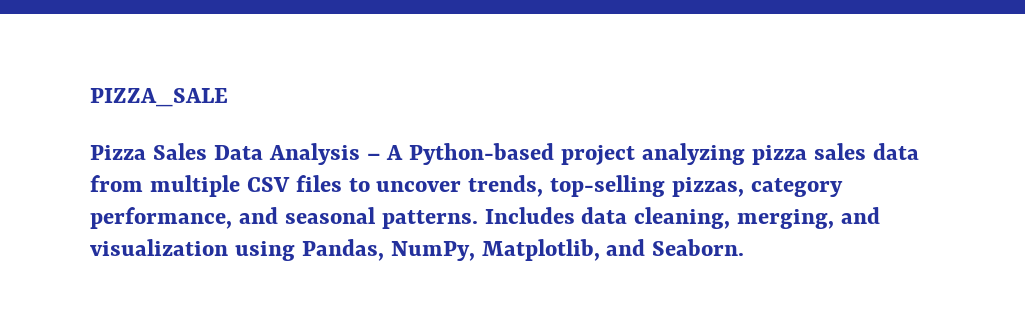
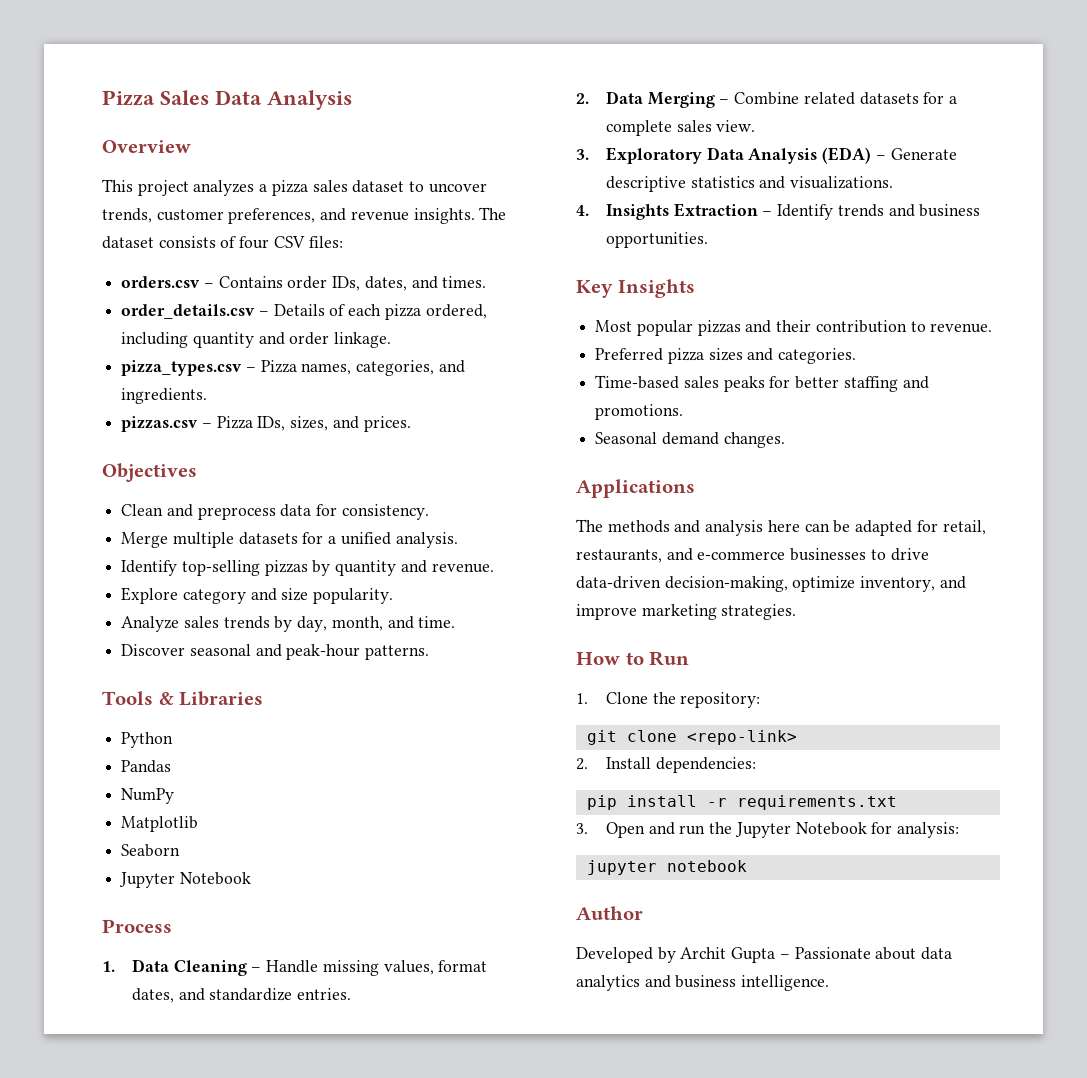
- PIZZA_SALE
- Pizza Sales Data Analysis – A Python-based project analyzing pizza sales data from multiple CSV files to uncover trends, top-selling pizzas, category performance, and seasonal patterns. Includes data cleaning, merging, and visualization using Pandas, NumPy, Matplotlib, and Seaborn.
+ Pizza Sales Data Analysis
+ Overview
+ This project analyzes a pizza sales dataset to uncover trends, customer preferences, and revenue insights. The dataset consists of four CSV files:
+ orders.csv – Contains order IDs, dates, and times.
+ order_details.csv – Details of each pizza ordered, including quantity and order linkage.
+ pizza_types.csv – Pizza names, categories, and ingredients.
+ pizzas.csv – Pizza IDs, sizes, and prices.
+ Objectives
+ Clean and preprocess data for consistency.
+ Merge multiple datasets for a unified analysis.
+ Identify top-selling pizzas by quantity and revenue.
+ Explore category and size popularity.
+ Analyze sales trends by day, month, and time.
+ Discover seasonal and peak-hour patterns.
+ Tools & Libraries
+ Python
+ Pandas
+ NumPy
+ Matplotlib
+ Seaborn
+ Jupyter Notebook
+ Process
+ 1. Data Cleaning – Handle missing values, format dates, and standardize entries.
+ 2. Data Merging – Combine related datasets for a complete sales view.
+ 3. Exploratory Data Analysis (EDA) – Generate descriptive statistics and visualizations.
+ 4. Insights Extraction – Identify trends and business opportunities.
+ Key Insights
+ Most popular pizzas and their contribution to revenue.
+ Preferred pizza sizes and categories.
+ Time-based sales peaks for better staffing and promotions.
+ Seasonal demand changes.
+ Applications
+ The methods and analysis here can be adapted for retail, restaurants, and e-commerce businesses to drive data-driven decision-making, optimize inventory, and improve marketing strategies.
+ How to Run
+ 1. Clone the repository:
+ git clone <repo-link>
+ 2. Install dependencies:
+ pip install -r requirements.txt
+ 3. Open and run the Jupyter Notebook for analysis:
+ jupyter notebook
+ Author
+ Developed by Archit Gupta – Passionate about data analytics and business intelligence.

